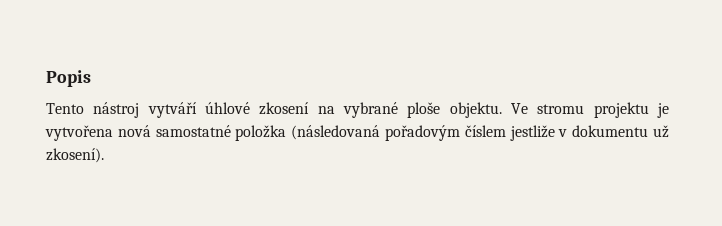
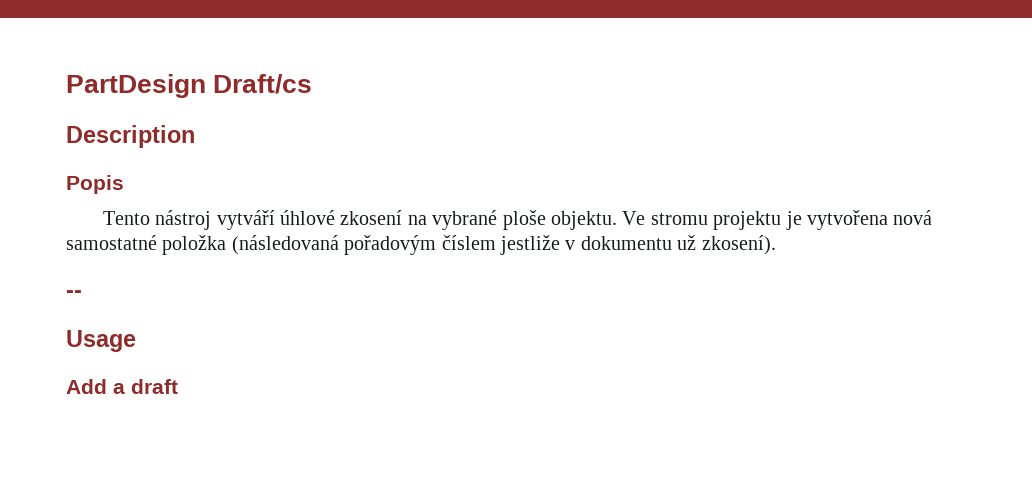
+ PartDesign Draft/cs
+ Description
+ --
+ Usage
+ Add a draft

